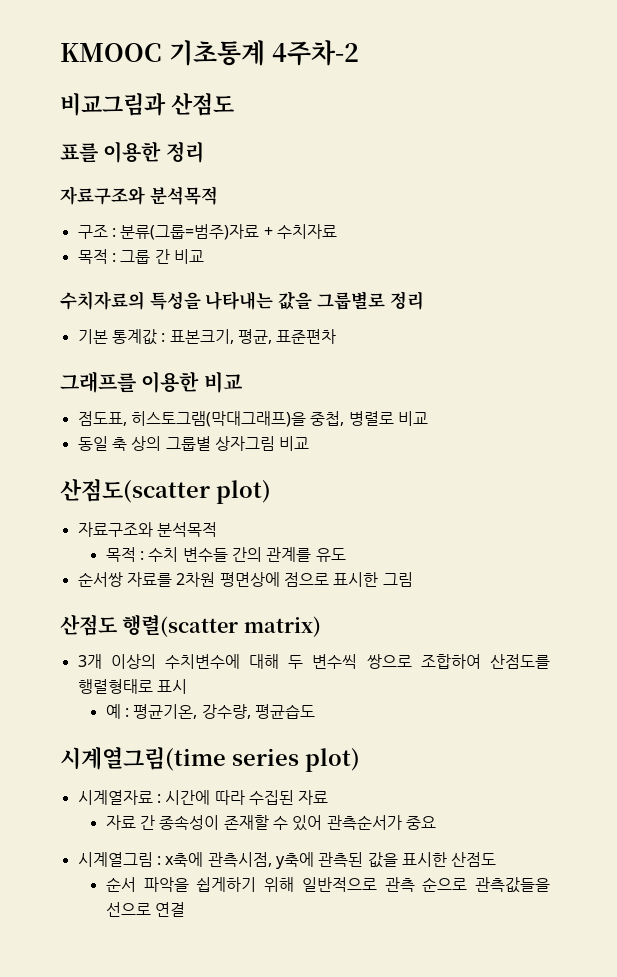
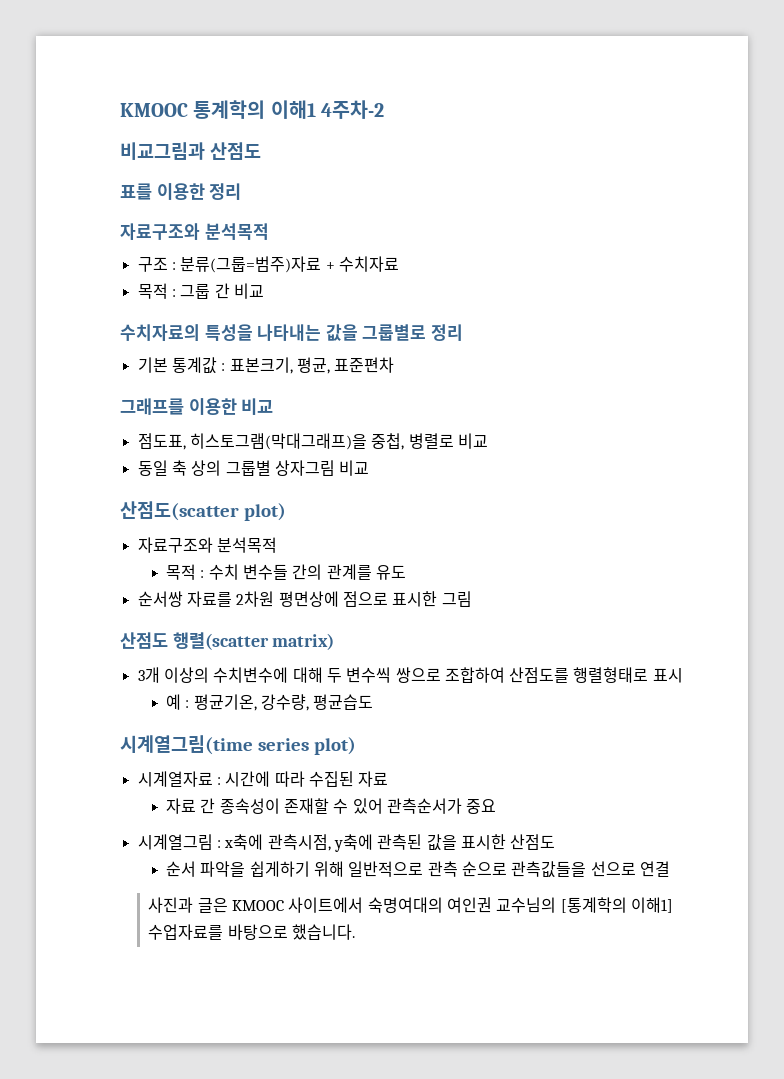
- KMOOC 기초통계 4주차-2
+ KMOOC 통계학의 이해1 4주차-2
+ 사진과 글은 KMOOC 사이트에서 숙명여대의 여인권 교수님의 [통계학의 이해1] 수업자료를 바탕으로 했습니다.

